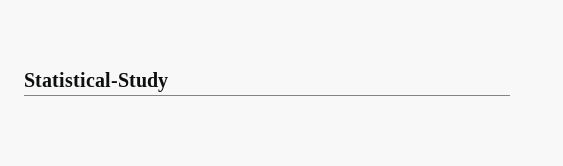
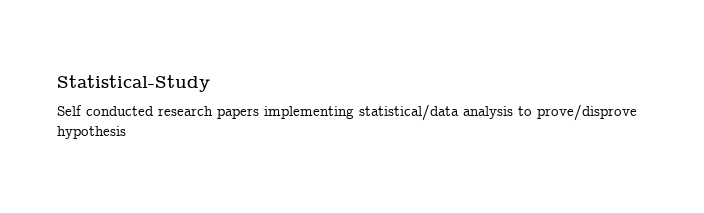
+ Self conducted research papers implementing statistical/data analysis to prove/disprove hypothesis

